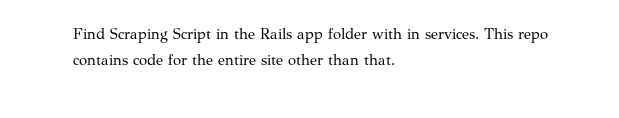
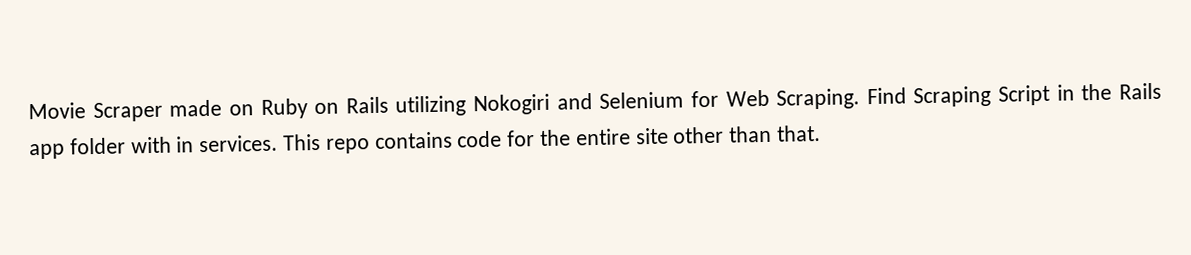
+ Movie Scraper made on Ruby on Rails utilizing Nokogiri and Selenium for Web Scraping.

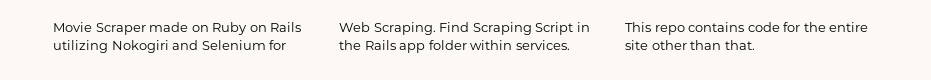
- Find Scraping Script in the Rails app folder with in services.
+ Find Scraping Script in the Rails app folder within services.

